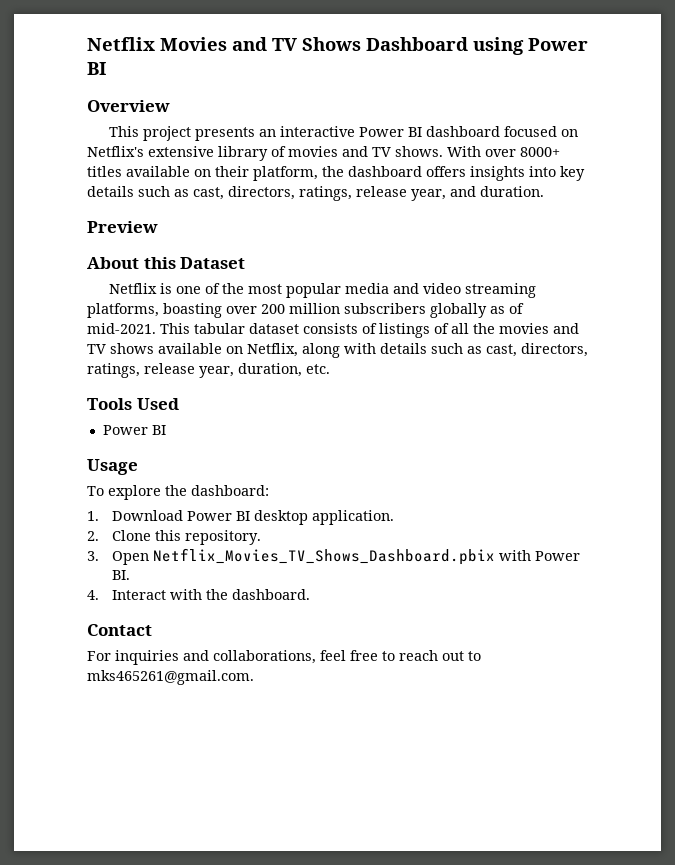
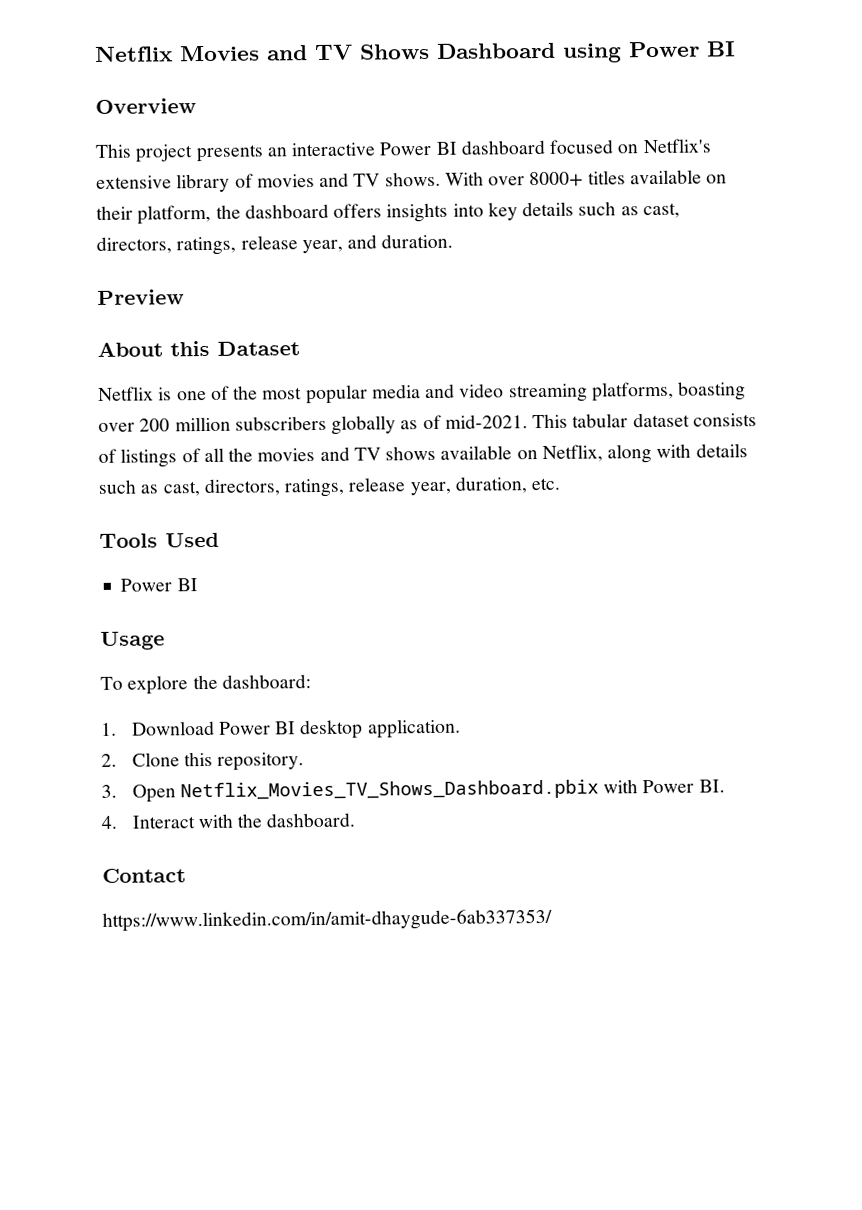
- For inquiries and collaborations, feel free to reach out to mks465261@gmail.com.
+ https://www.linkedin.com/in/amit-dhaygude-6ab337353/

